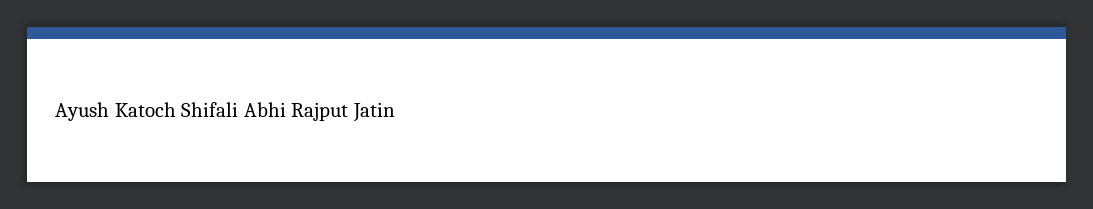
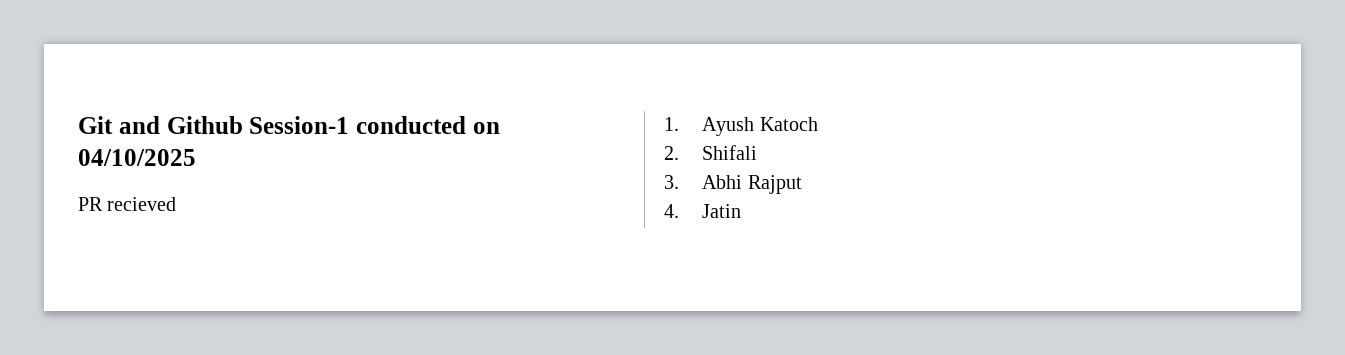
- Ayush Katoch Shifali Abhi Rajput Jatin
+ Git and Github Session-1 conducted on 04/10/2025
+ PR recieved
+ 1. Ayush Katoch
+ 2. Shifali
+ 3. Abhi Rajput
+ 4. Jatin

